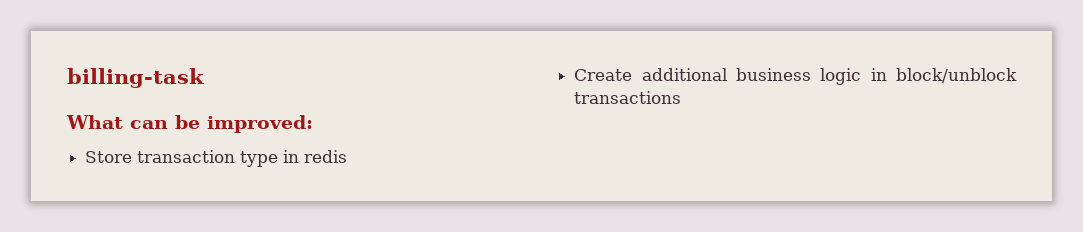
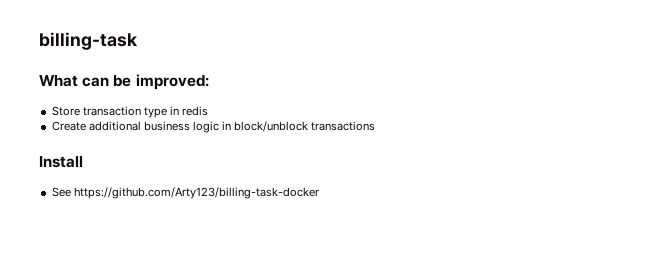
+ Install
+ See https://github.com/Arty123/billing-task-docker

